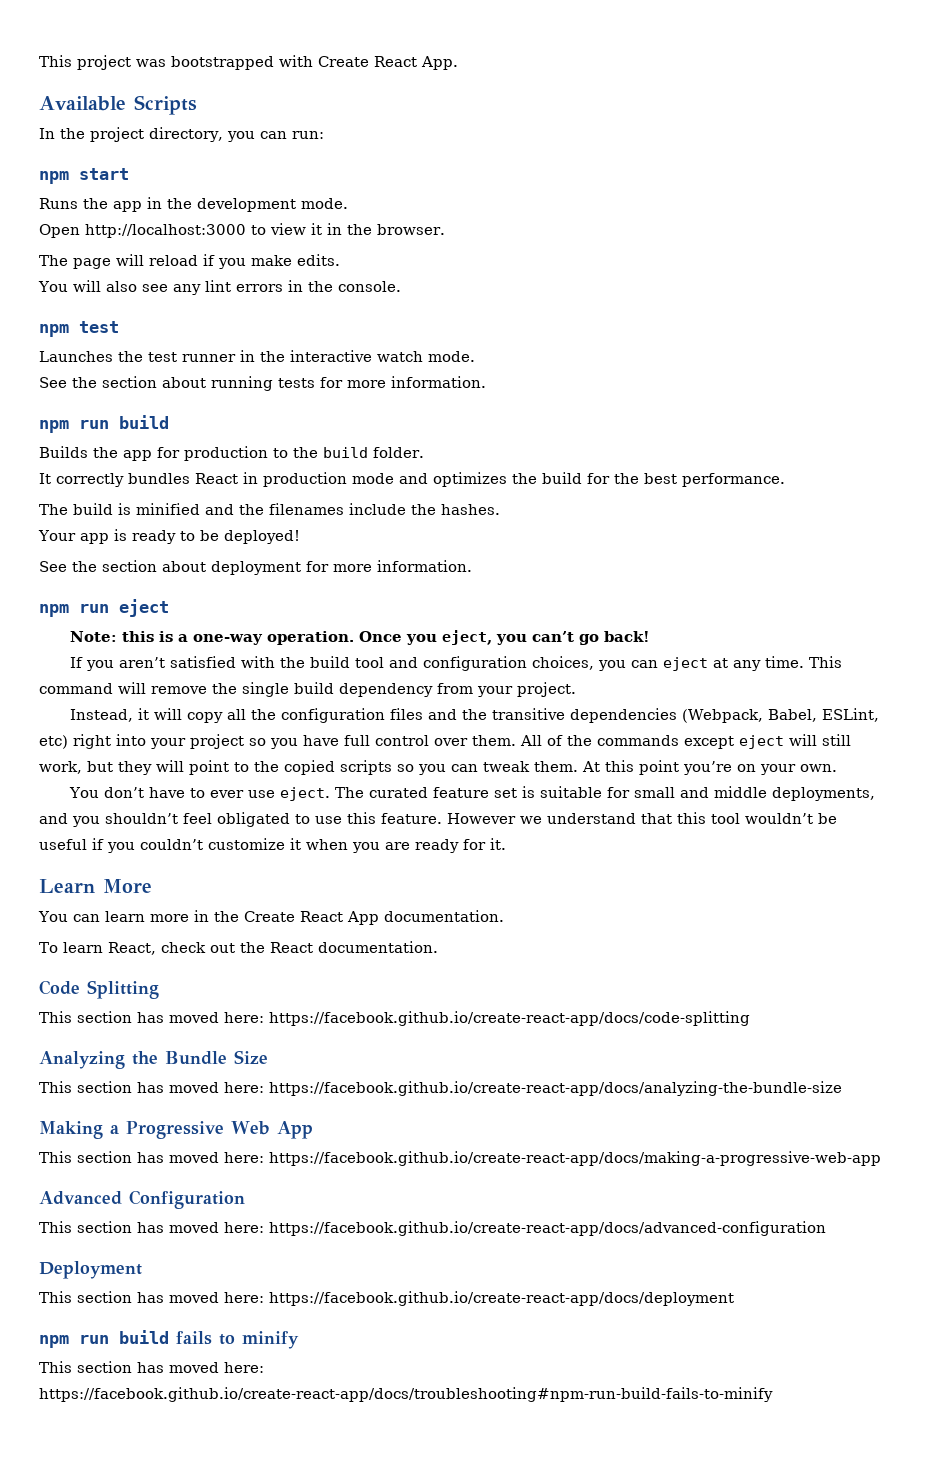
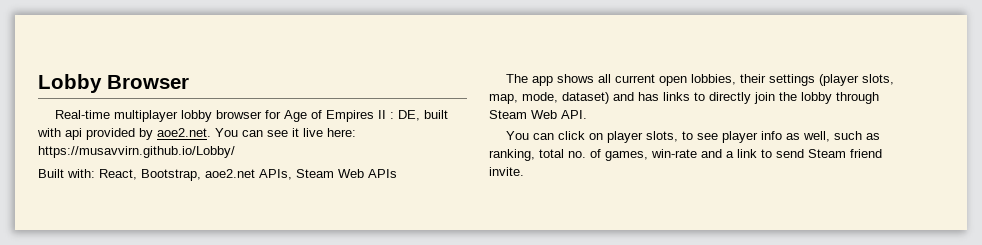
- This project was bootstrapped with Create React App.
- Available Scripts
- In the project directory, you can run:
- npm start
- Runs the app in the development mode.
- Open http://localhost:3000 to view it in the browser.
- The page will reload if you make edits.
- You will also see any lint errors in the console.
- npm test
- Launches the test runner in the interactive watch mode.
- See the section about running tests for more information.
- npm run build
- Builds the app for production to the build folder.
- It correctly bundles React in production mode and optimizes the build for the best performance.
- The build is minified and the filenames include the hashes.
- Your app is ready to be deployed!
- See the section about deployment for more information.
- npm run eject
- Note: this is a one-way operation. Once you eject, you can’t go back!
- If you aren’t satisfied with the build tool and configuration choices, you can eject at any time. This command will remove the single build dependency from your project.
- Instead, it will copy all the configuration files and the transitive dependencies (Webpack, Babel, ESLint, etc) right into your project so you have full control over them. All of the commands except eject will still work, but they will point to the copied scripts so you can tweak them. At this point you’re on your own.
- You don’t have to ever use eject. The curated feature set is suitable for small and middle deployments, and you shouldn’t feel obligated to use this feature. However we understand that this tool wouldn’t be useful if you couldn’t customize it when you are ready for it.
- Learn More
- You can learn more in the Create React App documentation.
- To learn React, check out the React documentation.
- Code Splitting
- This section has moved here: https://facebook.github.io/create-react-app/docs/code-splitting
- Analyzing the Bundle Size
- This section has moved here: https://facebook.github.io/create-react-app/docs/analyzing-the-bundle-size
- Making a Progressive Web App
- This section has moved here: https://facebook.github.io/create-react-app/docs/making-a-progressive-web-app
- Advanced Configuration
- This section has moved here: https://facebook.github.io/create-react-app/docs/advanced-configuration
- Deployment
- This section has moved here: https://facebook.github.io/create-react-app/docs/deployment
- npm run build fails to minify
- This section has moved here: https://facebook.github.io/create-react-app/docs/troubleshooting#npm-run-build-fails-to-minify
+ Lobby Browser
+ Real-time multiplayer lobby browser for Age of Empires II : DE, built with api provided by aoe2.net. You can see it live here: https://musavvirn.github.io/Lobby/
+ Built with: React, Bootstrap, aoe2.net APIs, Steam Web APIs
+ The app shows all current open lobbies, their settings (player slots, map, mode, dataset) and has links to directly join the lobby through Steam Web API.
+ You can click on player slots, to see player info as well, such as ranking, total no. of games, win-rate and a link to send Steam friend invite.

